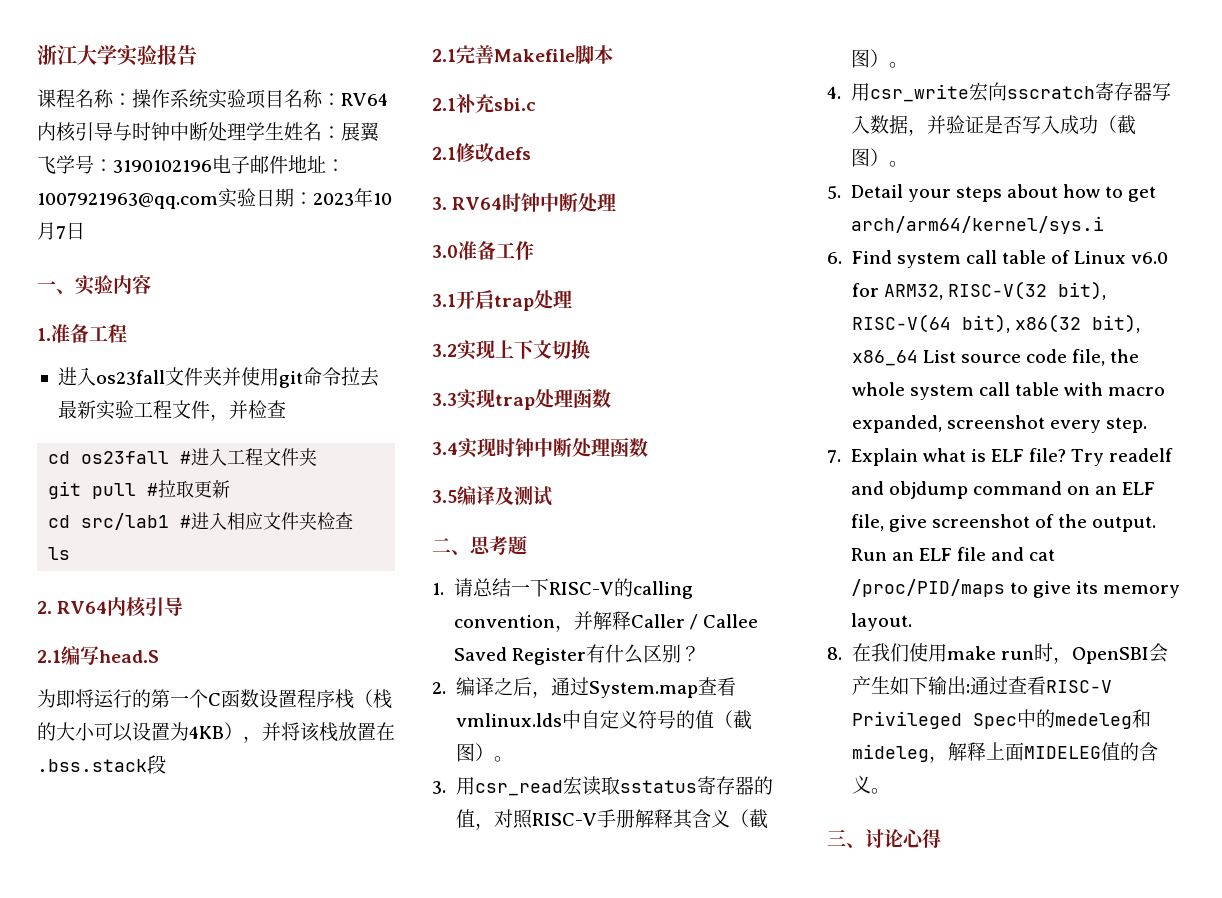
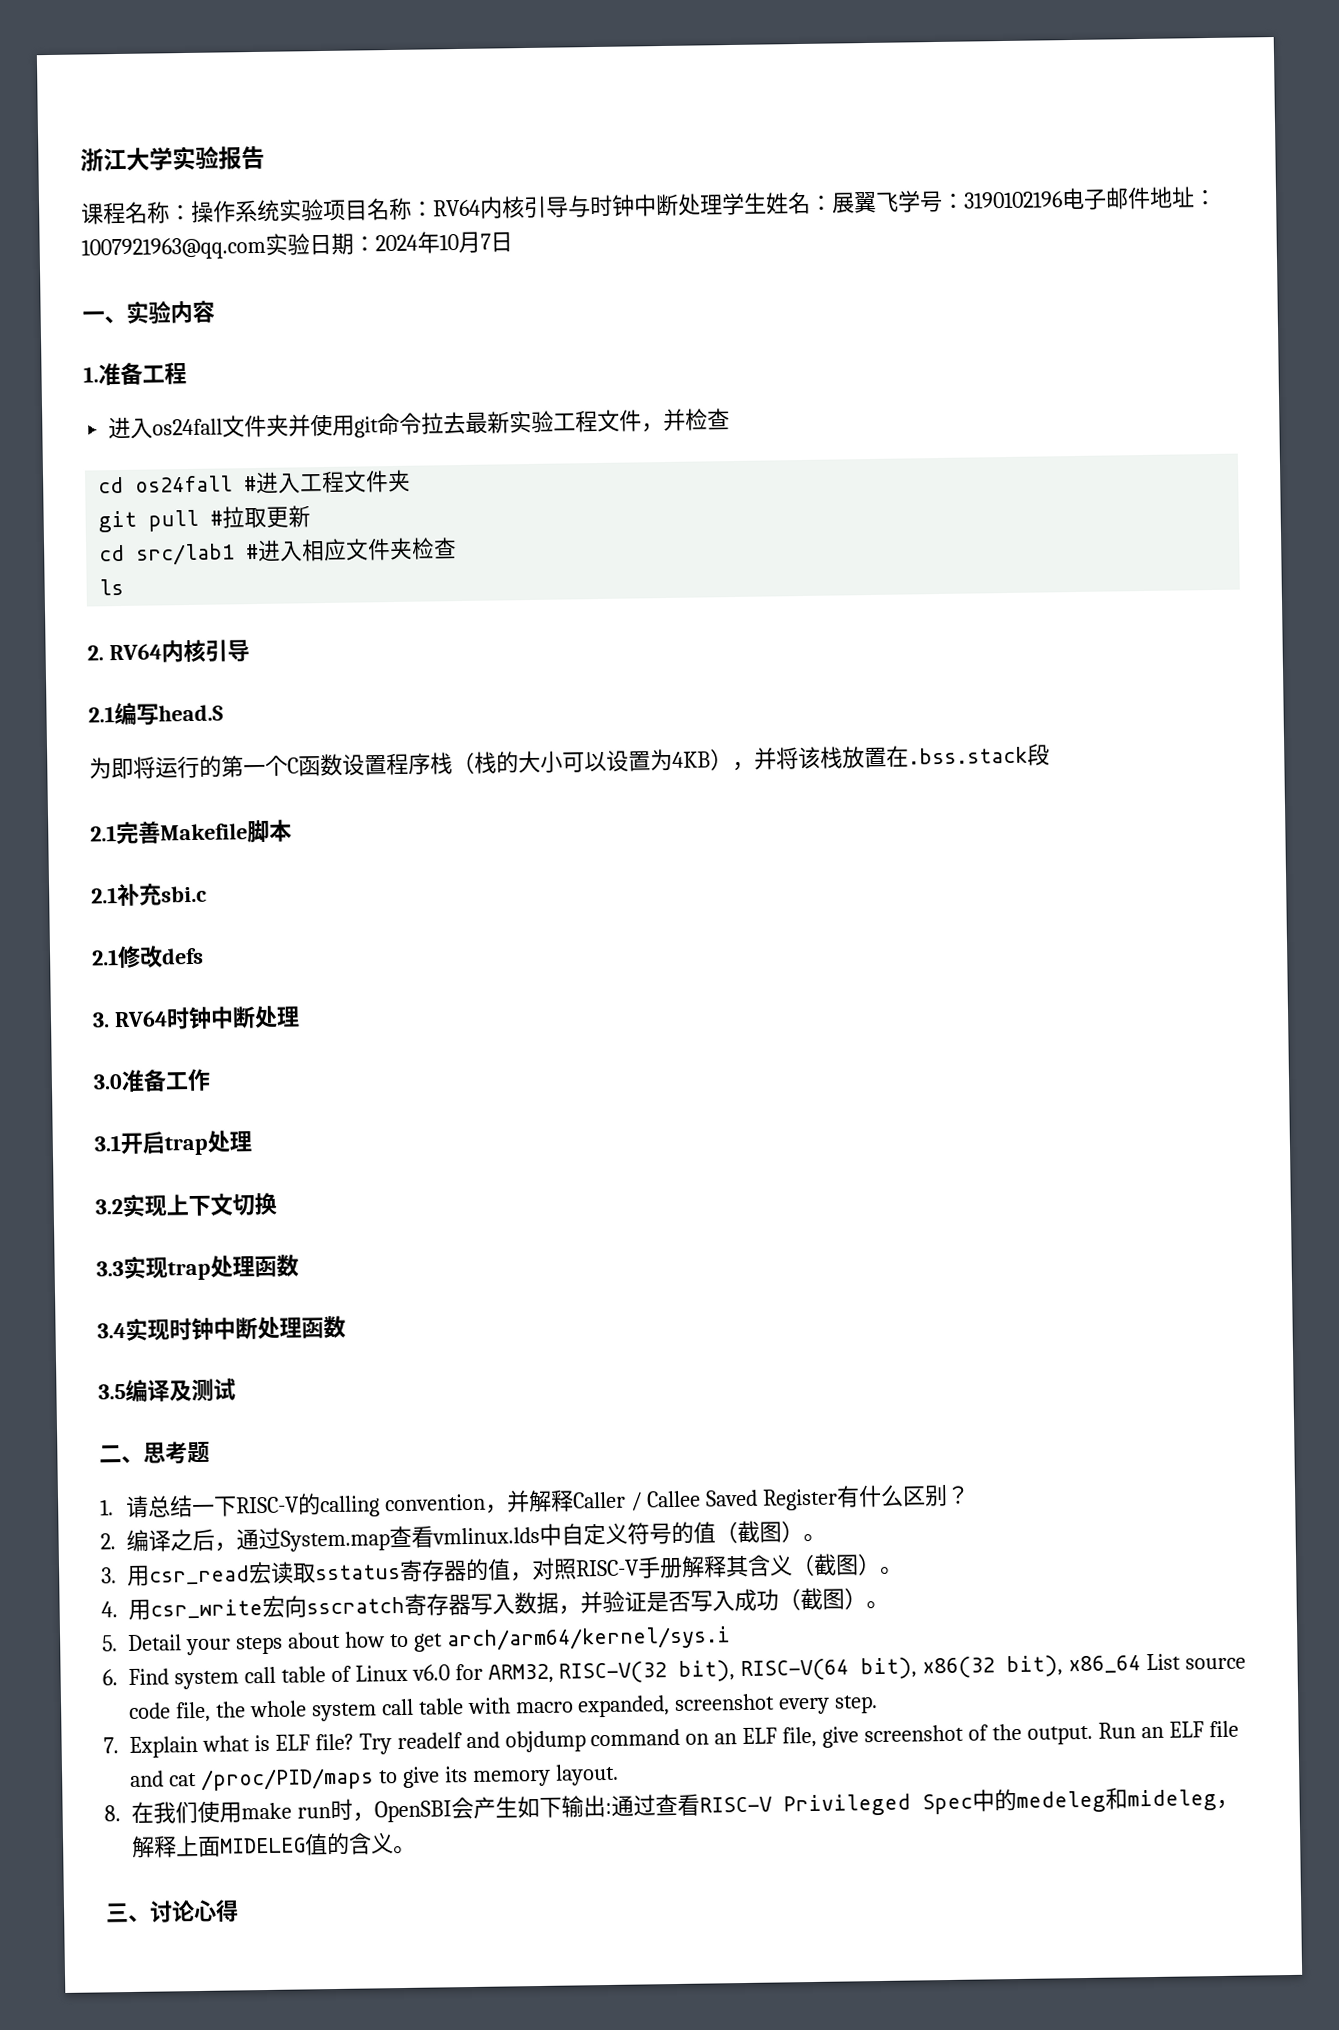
- 课程名称：操作系统实验项目名称：RV64内核引导与时钟中断处理学生姓名：展翼飞学号：3190102196电子邮件地址：1007921963@qq.com实验日期：2023年10月7日
+ 课程名称：操作系统实验项目名称：RV64内核引导与时钟中断处理学生姓名：展翼飞学号：3190102196电子邮件地址：1007921963@qq.com实验日期：2024年10月7日
- 进入os23fall文件夹并使用git命令拉去最新实验工程文件，并检查
+ 进入os24fall文件夹并使用git命令拉去最新实验工程文件，并检查
- cd os23fall #进入工程文件夹
+ cd os24fall #进入工程文件夹

